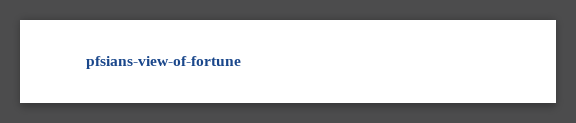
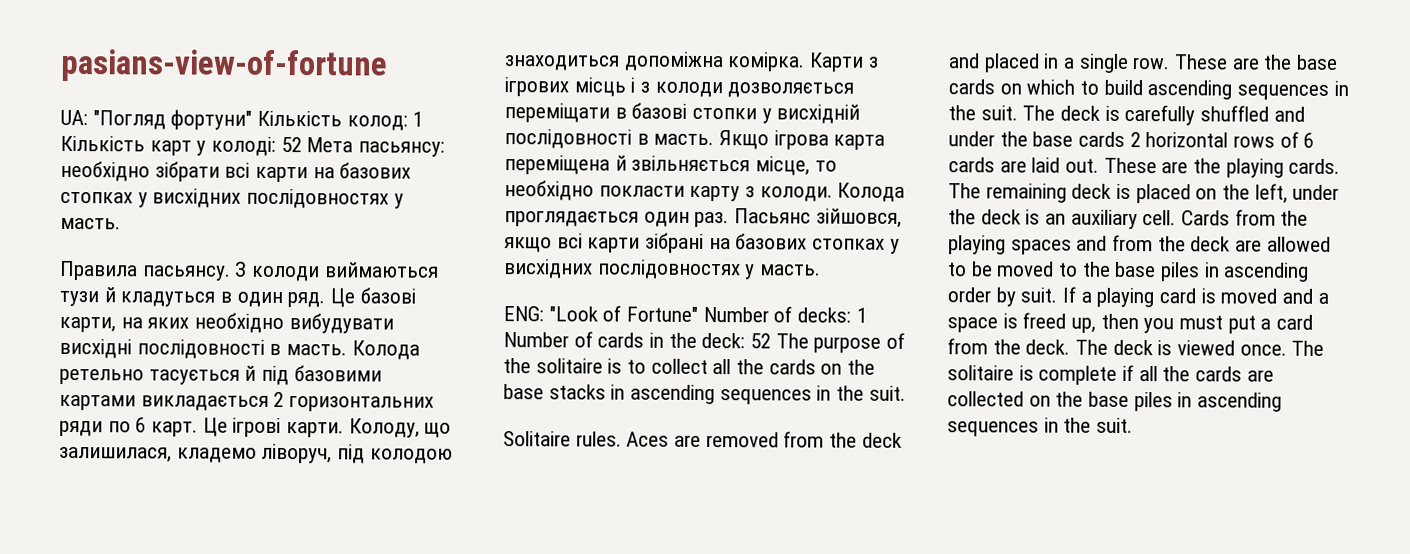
- pfsians-view-of-fortune
+ pasians-view-of-fortune
+ UA: "Погляд фортуни" Кількість колод: 1 Кількість карт у колоді: 52 Мета пасьянсу: необхідно зібрати всі карти на базових стопках у висхідних послідовностях у масть.
+ Правила пасьянсу. З колоди виймаються тузи й кладуться в один ряд. Це базові карти, на яких необхідно вибудувати висхідні послідовності в масть. Колода ретельно тасується й під базовими картами викладається 2 горизонтальних ряди по 6 карт. Це ігрові карти. Колоду, що залишилася, кладемо ліворуч, під колодою знаходиться допоміжна комірка. Карти з ігрових місць і з колоди дозволяється переміщати в базові стопки у висхідній послідовності в масть. Якщо ігрова карта переміщена й звільняється місце, то необхідно покласти карту з колоди. Колода проглядається один раз. Пасьянс зійшовся, якщо всі карти зібрані на базових стопках у висхідних послідовностях у масть.
+ ENG: "Look of Fortune" Number of decks: 1 Number of cards in the deck: 52 The purpose of the solitaire is to collect all the cards on the base stacks in ascending sequences in the suit.
+ Solitaire rules. Aces are removed from the deck and placed in a single row. These are the base cards on which to build ascending sequences in the suit. The deck is carefully shuffled and under the base cards 2 horizontal rows of 6 cards are laid out. These are the playing cards. The remaining deck is placed on the left, under the deck is an auxiliary cell. Cards from the playing spaces and from the deck are allowed to be moved to the base piles in ascending order by suit. If a playing card is moved and a space is freed up, then you must put a card from the deck. The deck is viewed once. The solitaire is complete if all the cards are collected on the base piles in ascending sequences in the suit.

